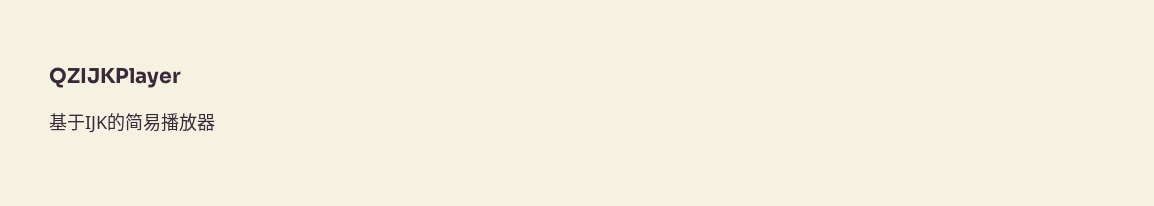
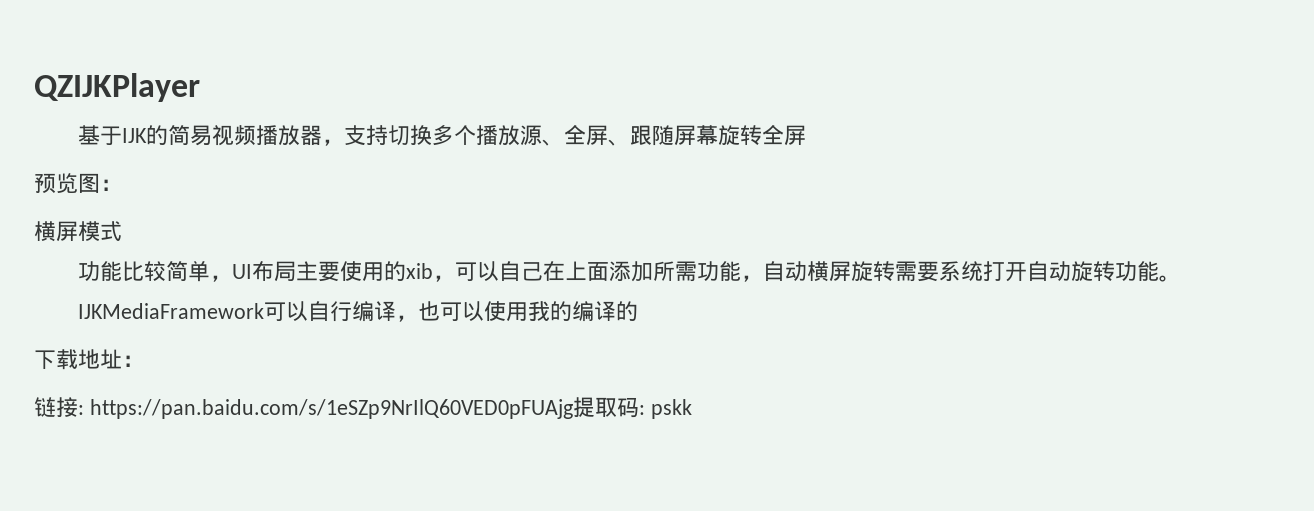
- 基于IJK的简易播放器
+ 基于IJK的简易视频播放器，支持切换多个播放源、全屏、跟随屏幕旋转全屏
+ 预览图：
+ 横屏模式
+ 功能比较简单，UI布局主要使用的xib，可以自己在上面添加所需功能，自动横屏旋转需要系统打开自动旋转功能。
+ IJKMediaFramework可以自行编译，也可以使用我的编译的
+ 下载地址：
+ 链接: https://pan.baidu.com/s/1eSZp9NrIlQ60VED0pFUAjg提取码: pskk

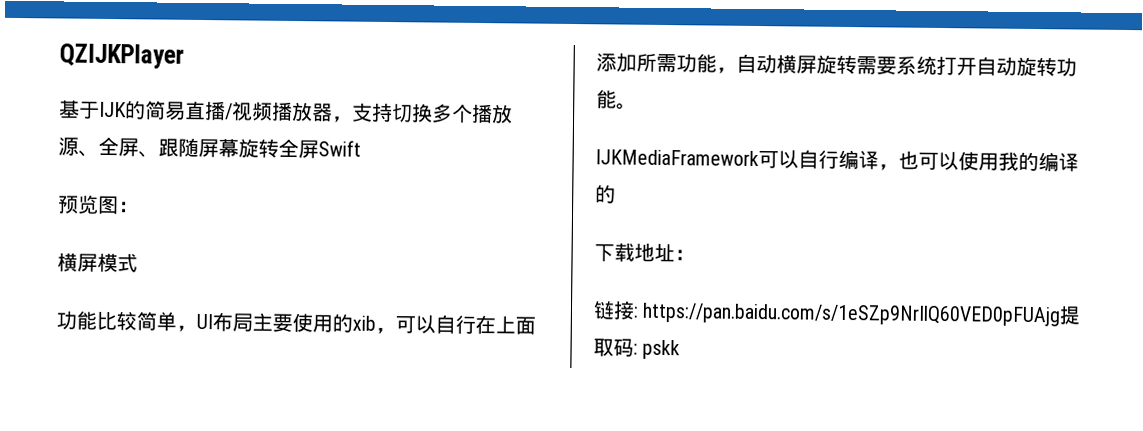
- 基于IJK的简易视频播放器，支持切换多个播放源、全屏、跟随屏幕旋转全屏
+ 基于IJK的简易直播/视频播放器，支持切换多个播放源、全屏、跟随屏幕旋转全屏Swift
- 功能比较简单，UI布局主要使用的xib，可以自己在上面添加所需功能，自动横屏旋转需要系统打开自动旋转功能。
+ 功能比较简单，UI布局主要使用的xib，可以自行在上面添加所需功能，自动横屏旋转需要系统打开自动旋转功能。

